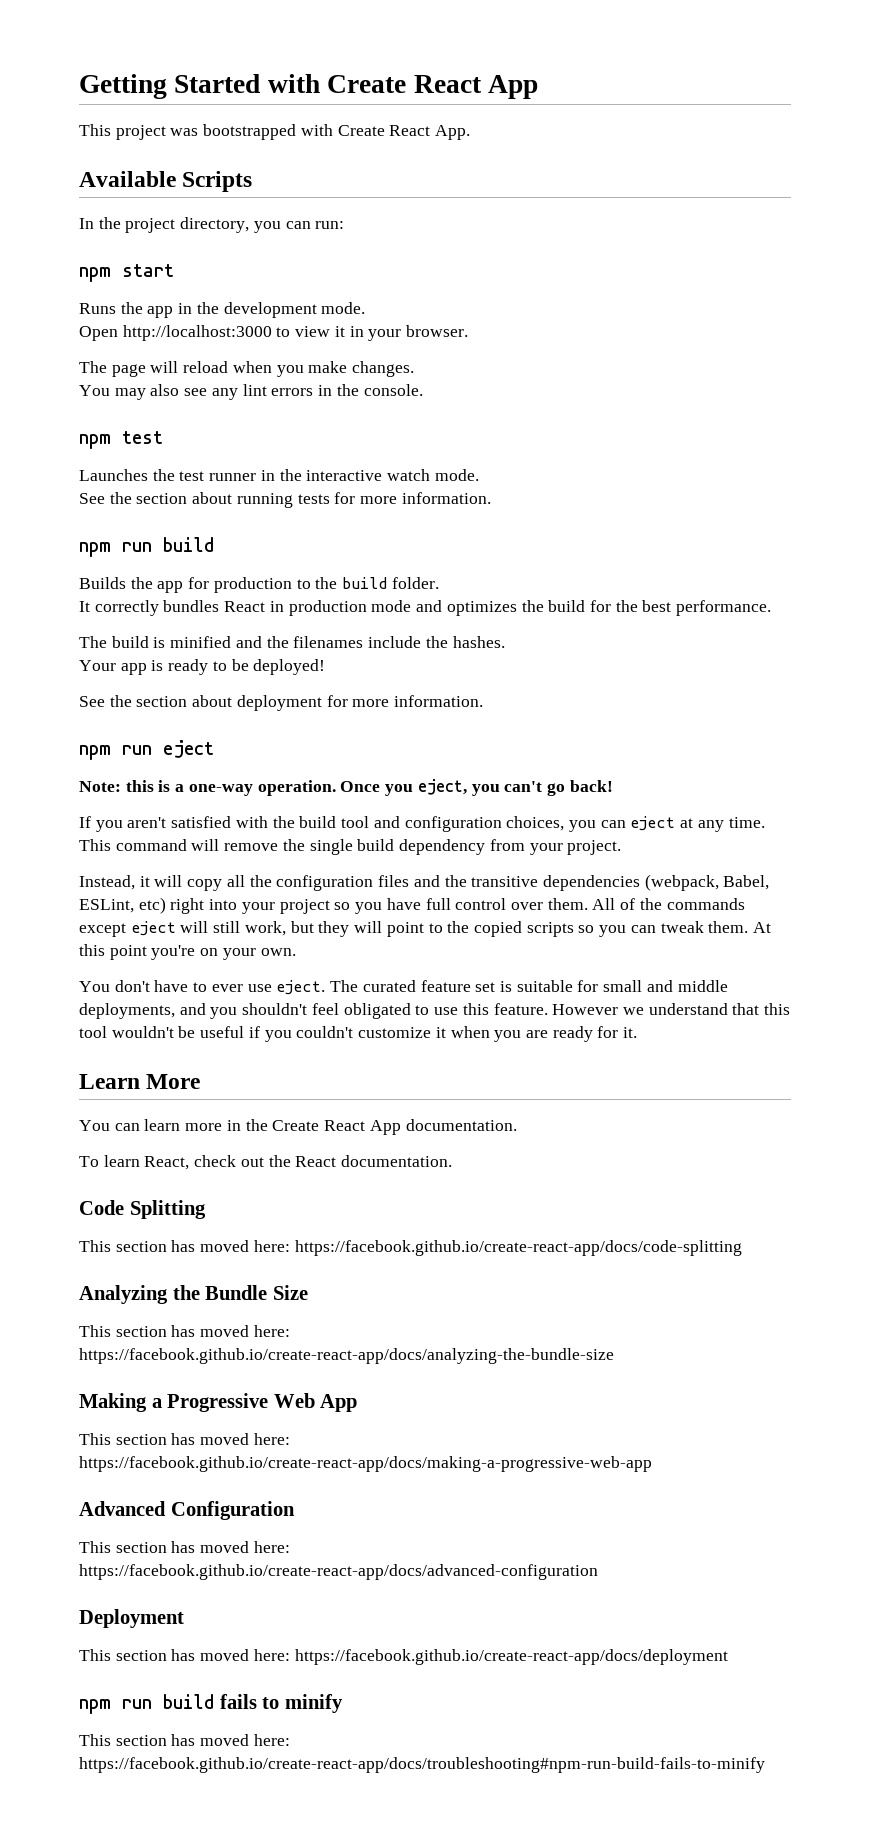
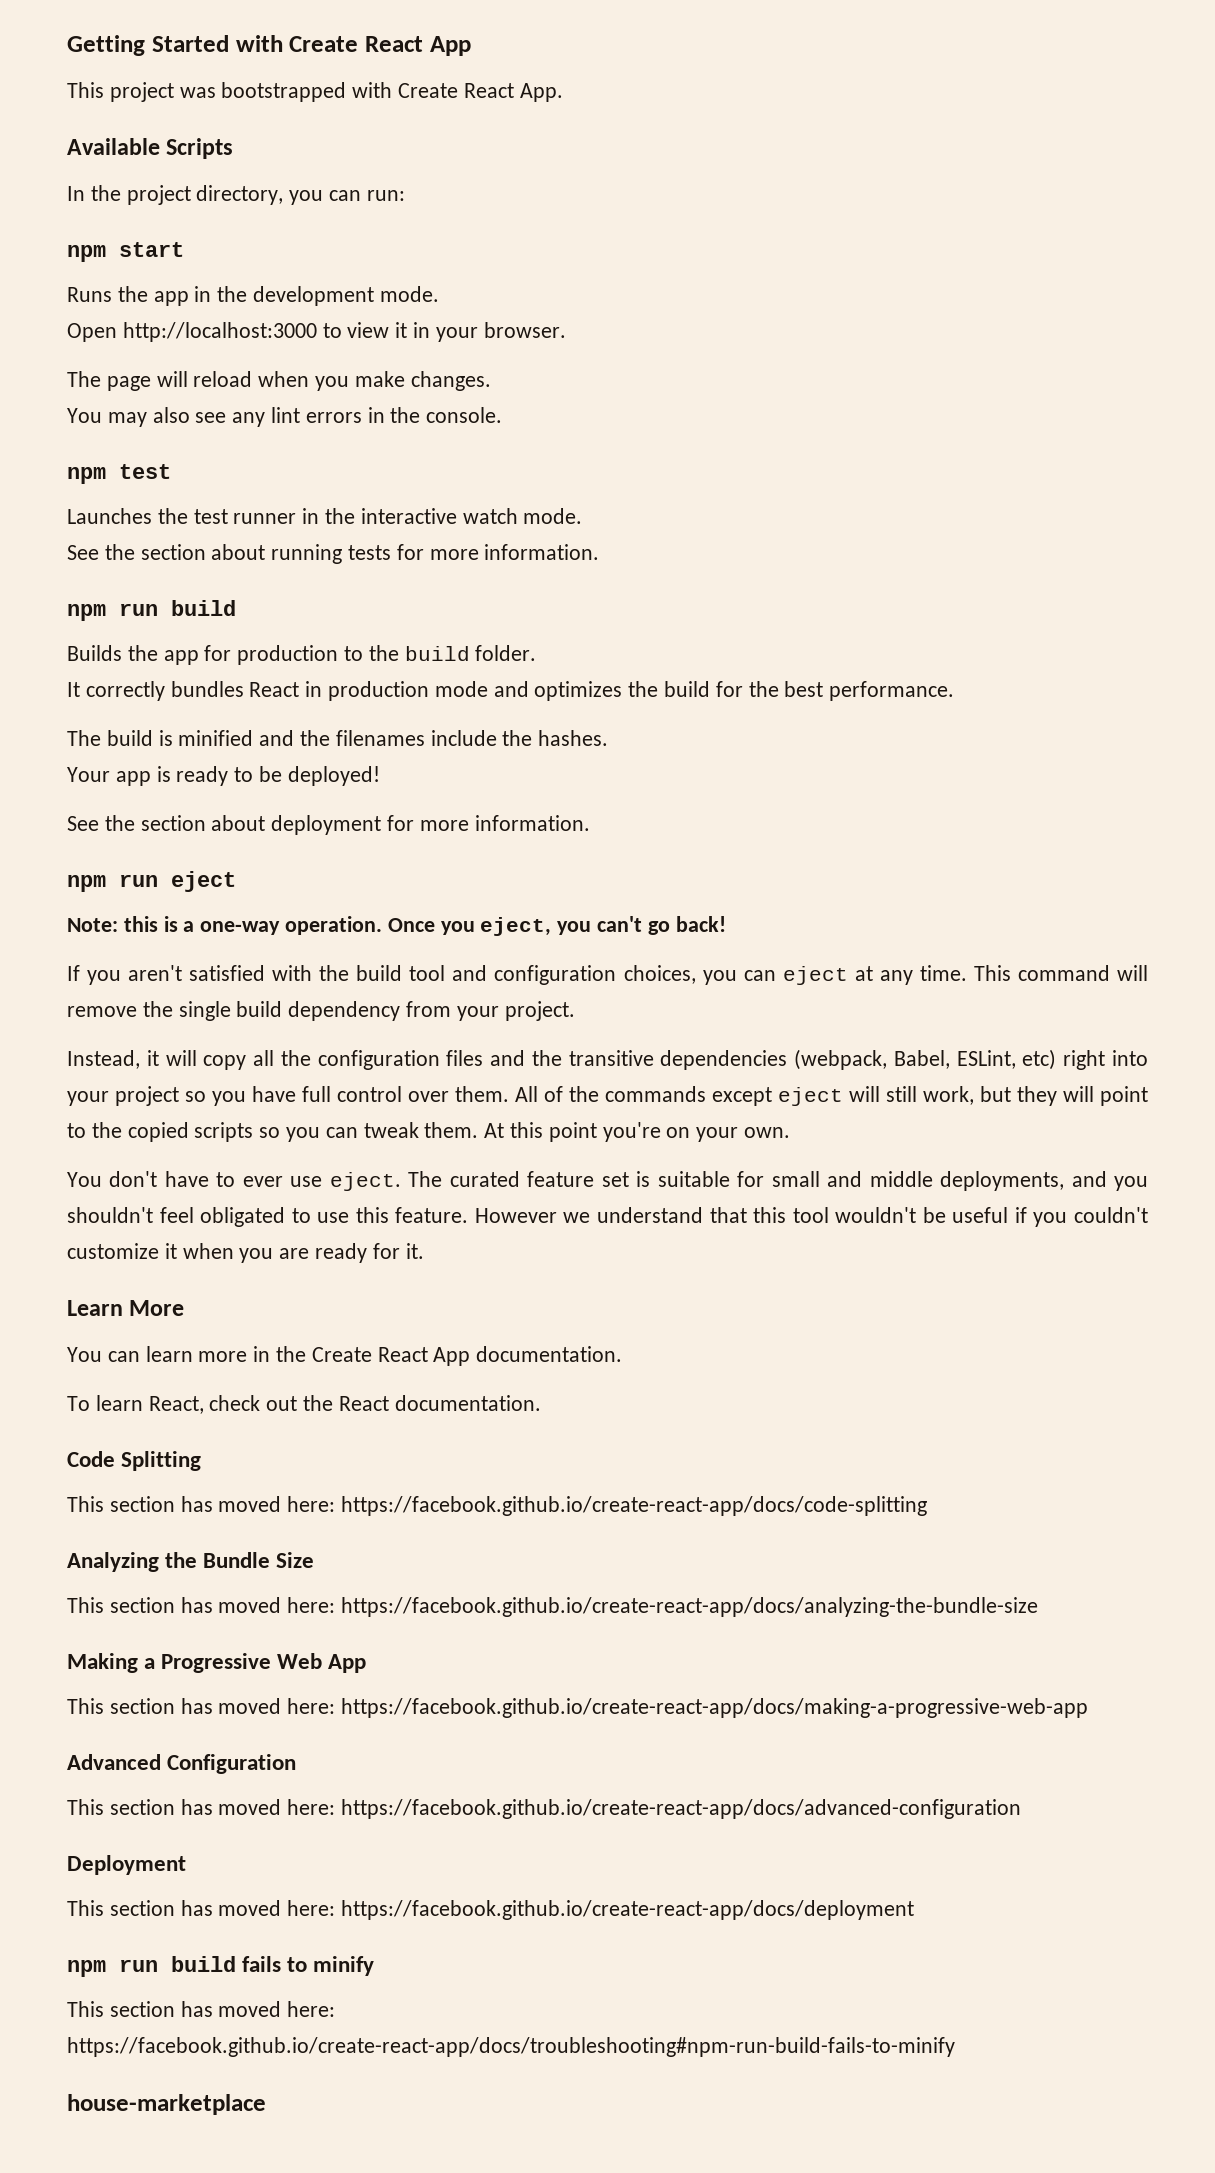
+ house-marketplace

